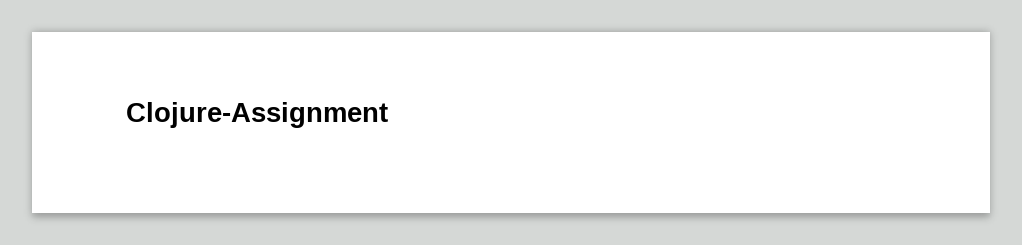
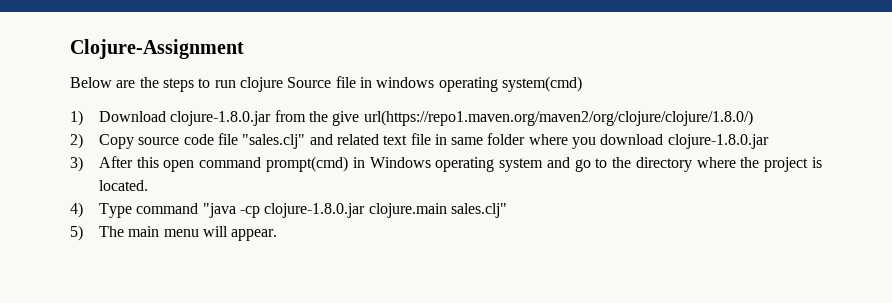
+ Below are the steps to run clojure Source file in windows operating system(cmd)
+ 1) Download clojure-1.8.0.jar from the give url(https://repo1.maven.org/maven2/org/clojure/clojure/1.8.0/)
+ 2) Copy source code file "sales.clj" and related text file in same folder where you download clojure-1.8.0.jar
+ 3) After this open command prompt(cmd) in Windows operating system and go to the directory where the project is located.
+ 4) Type command "java -cp clojure-1.8.0.jar clojure.main sales.clj"
+ 5) The main menu will appear.

